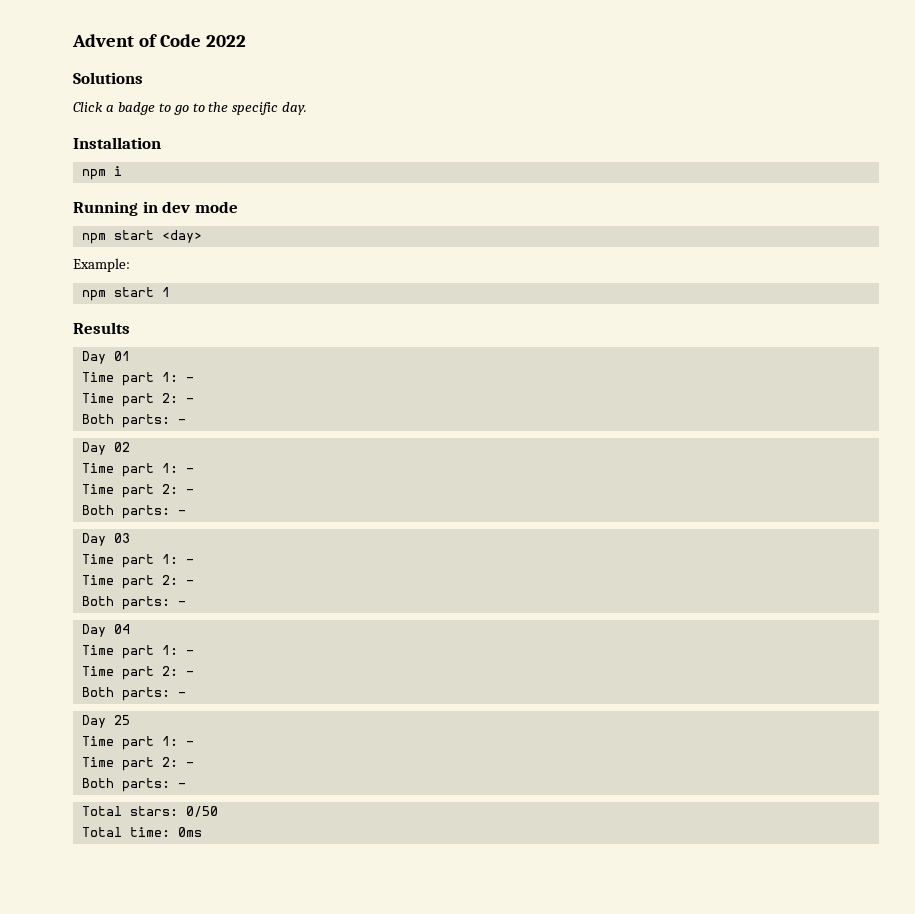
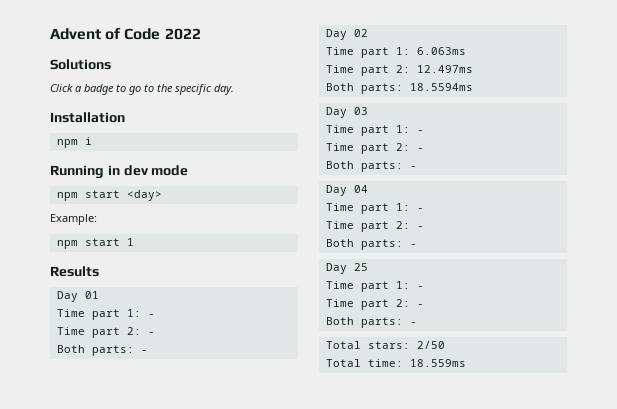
  Day 02
- Time part 1: -
- Time part 2: -
- Both parts: -
+ Time part 1: 6.063ms
+ Time part 2: 12.497ms
+ Both parts: 18.5594ms
- Total stars: 0/50
+ Total stars: 2/50
- Total time: 0ms
+ Total time: 18.559ms

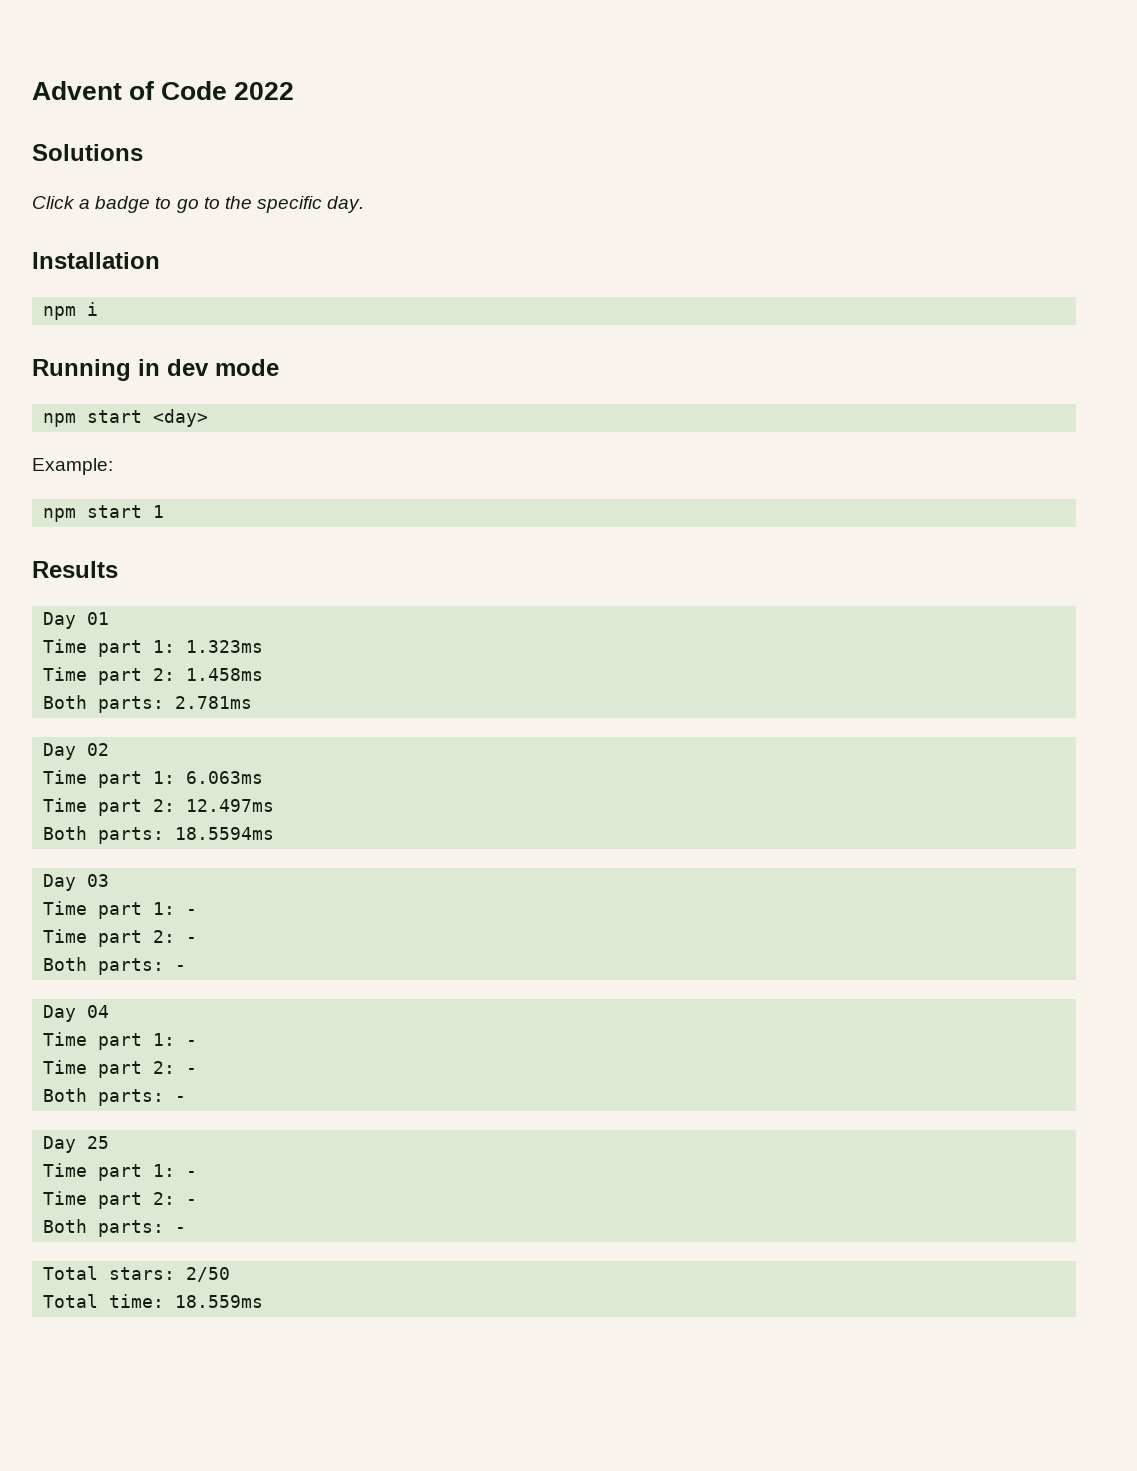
  Day 01
- Time part 1: -
- Time part 2: -
- Both parts: -
+ Time part 1: 1.323ms
+ Time part 2: 1.458ms
+ Both parts: 2.781ms

